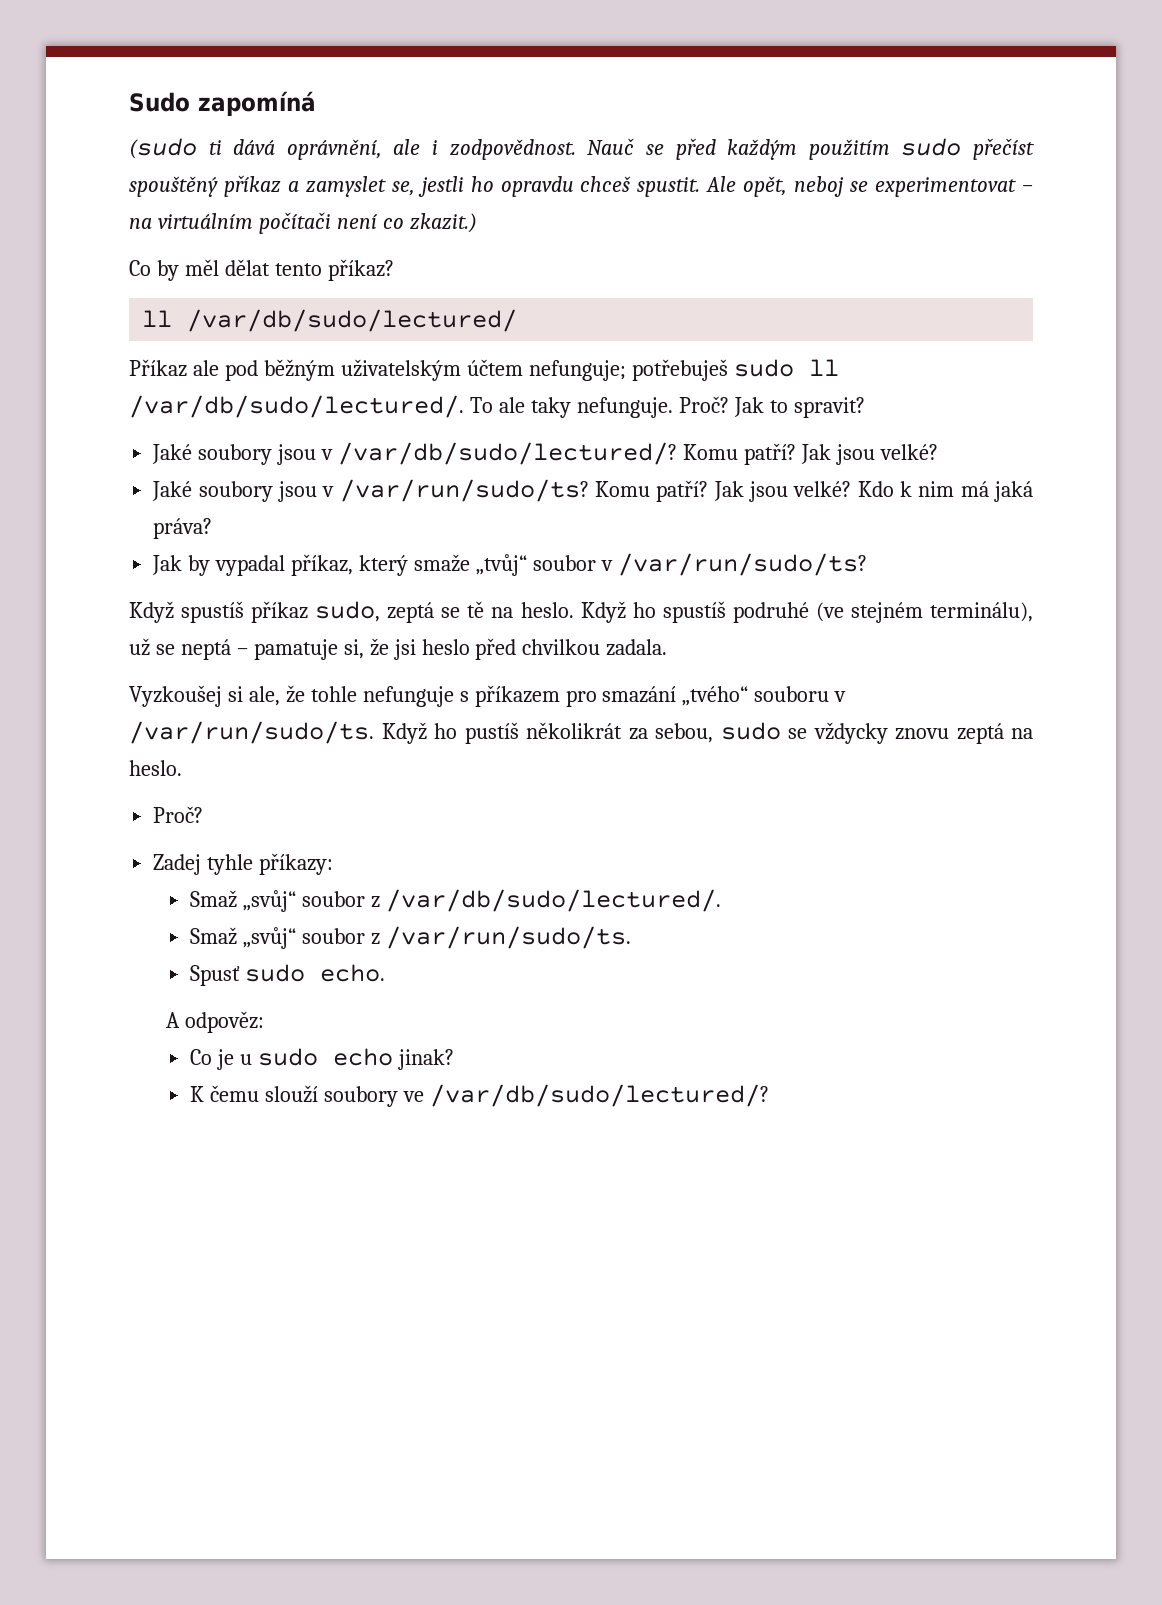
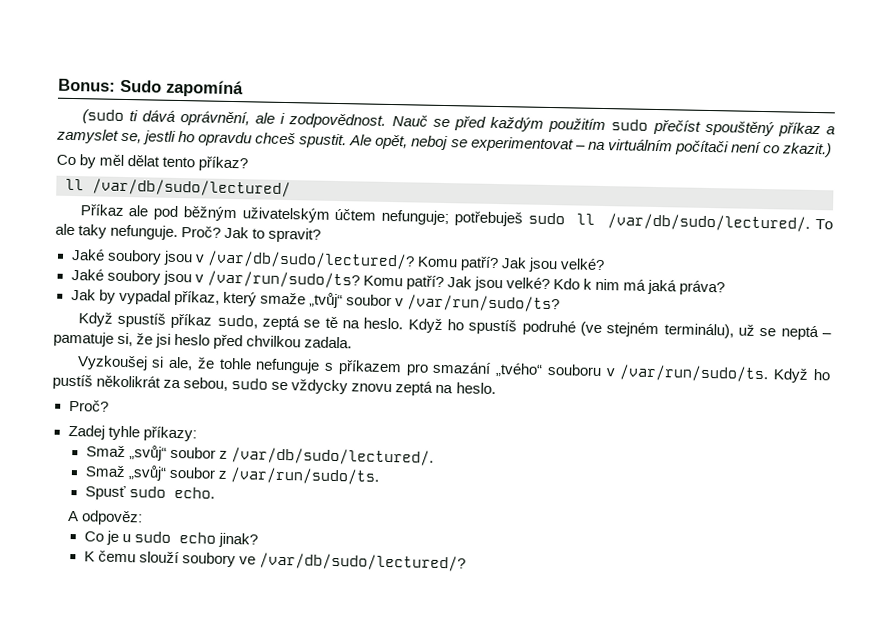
- Sudo zapomíná
+ Bonus: Sudo zapomíná

